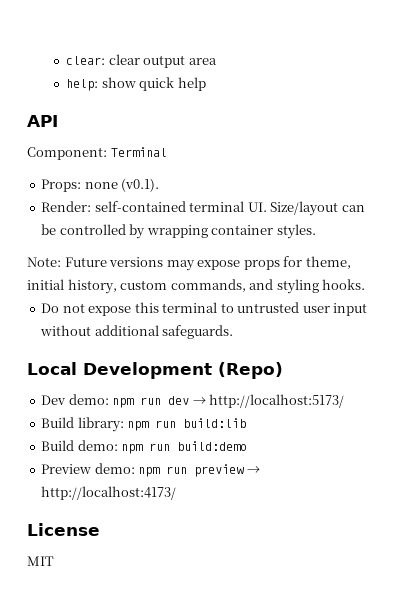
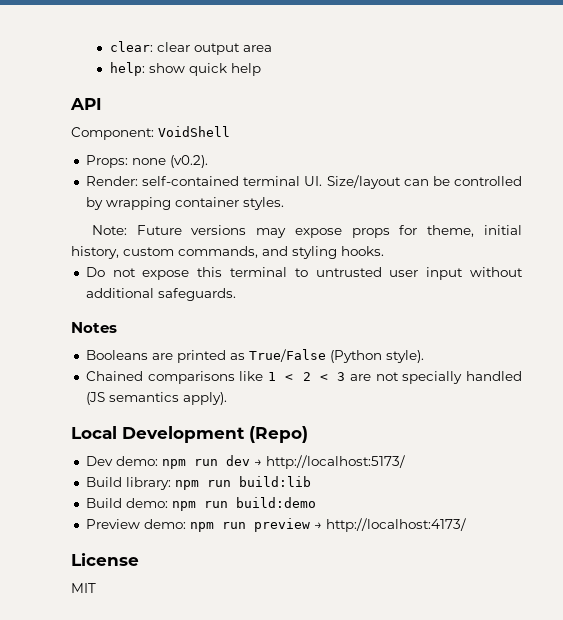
- Component: Terminal
+ Component: VoidShell
- Props: none (v0.1).
+ Props: none (v0.2).
+ Notes
+ Booleans are printed as True/False (Python style).
+ Chained comparisons like 1 < 2 < 3 are not specially handled (JS semantics apply).

